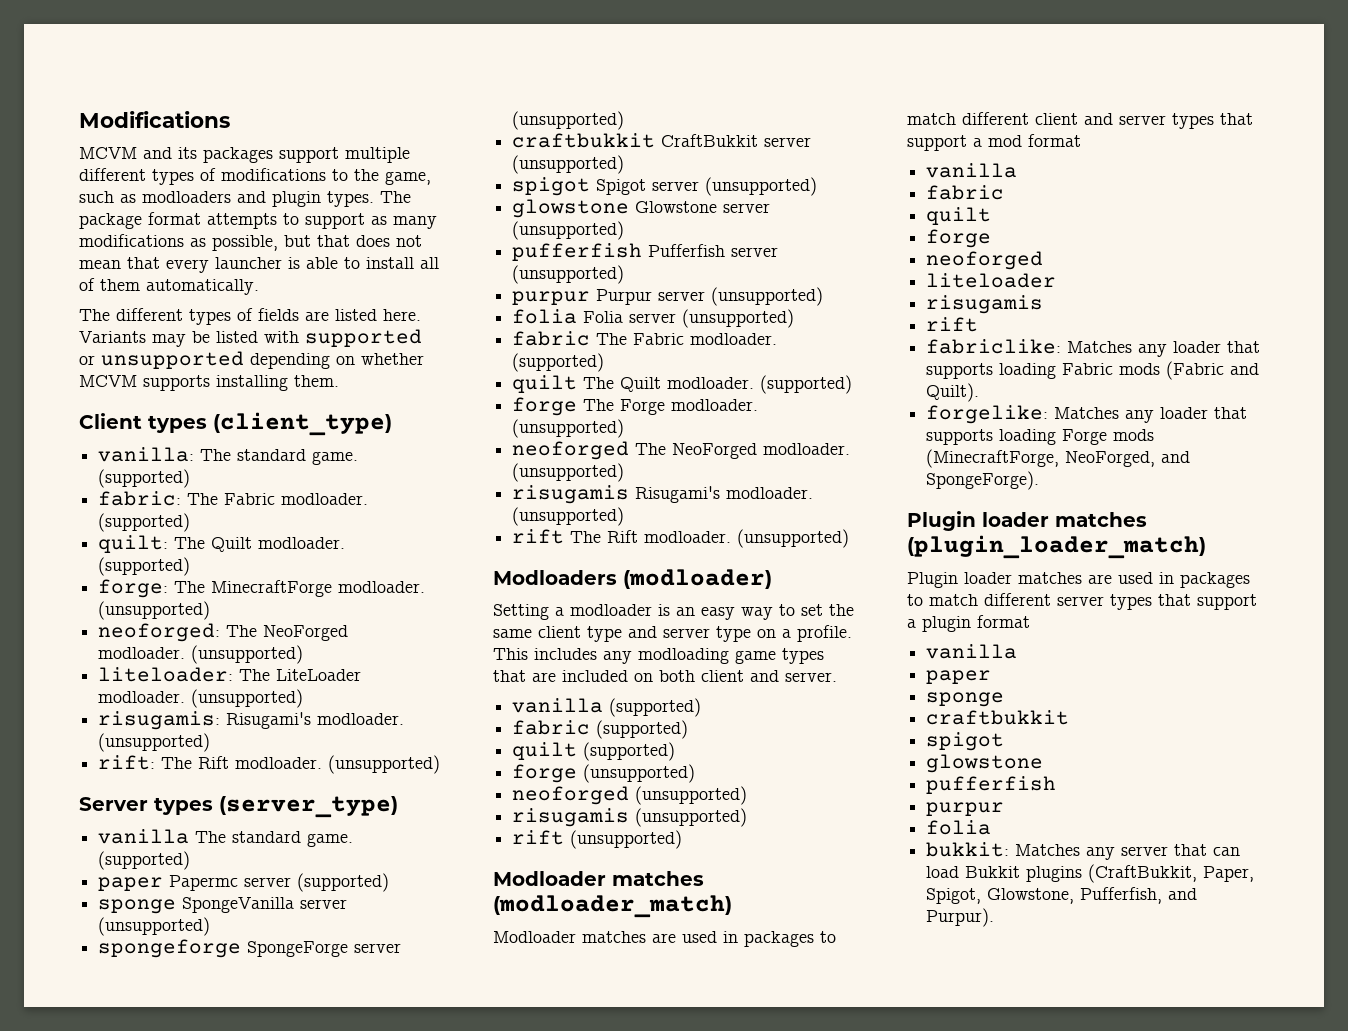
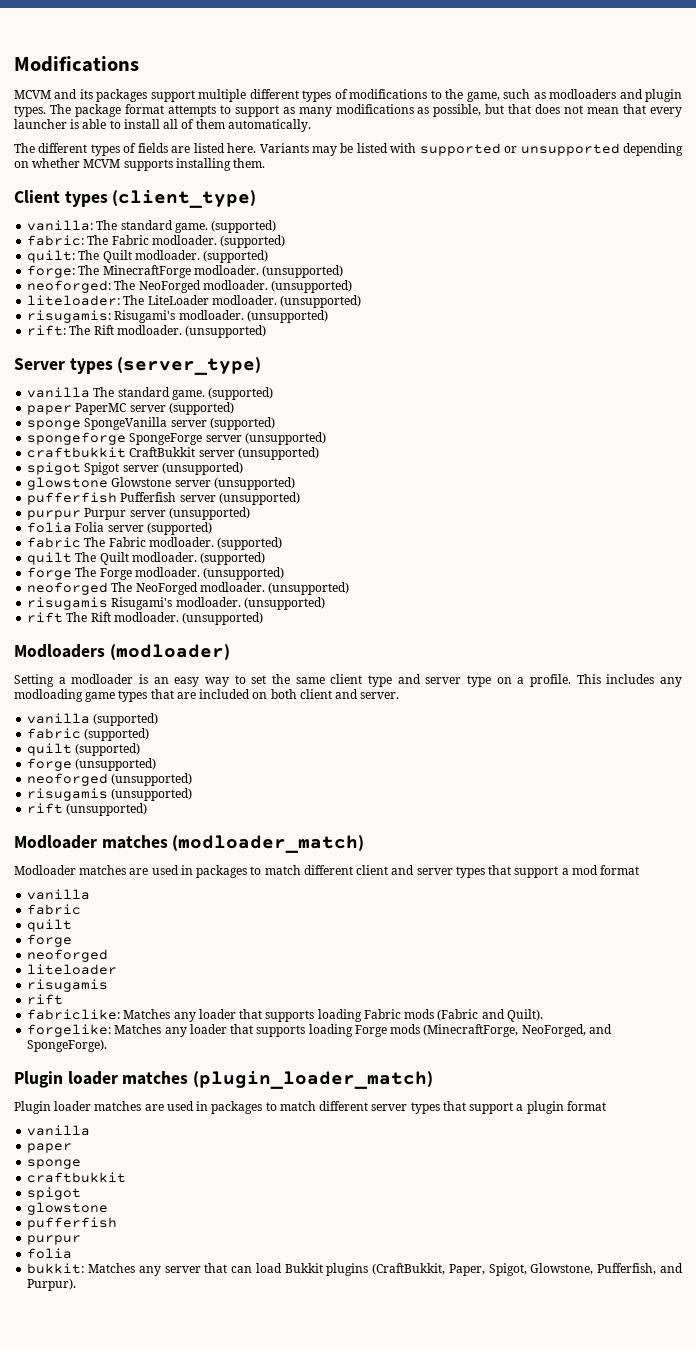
- paper Papermc server (supported)
+ paper PaperMC server (supported)
- sponge SpongeVanilla server (unsupported)
+ sponge SpongeVanilla server (supported)
- folia Folia server (unsupported)
+ folia Folia server (supported)

